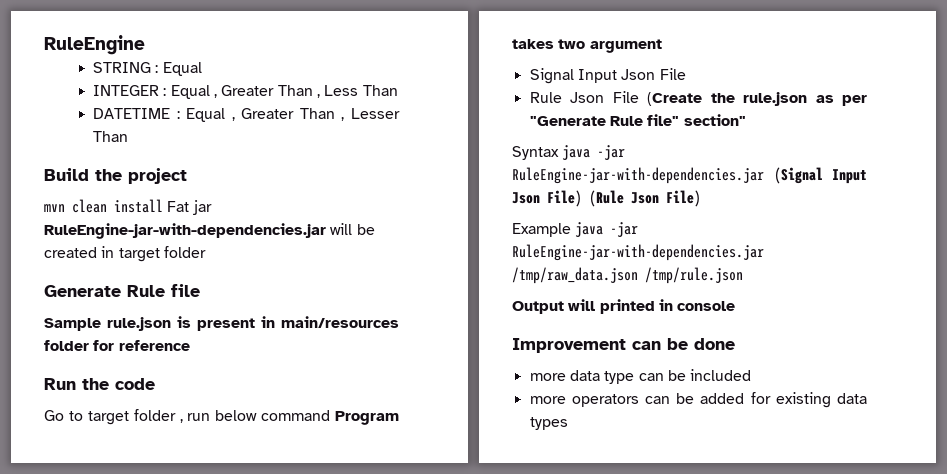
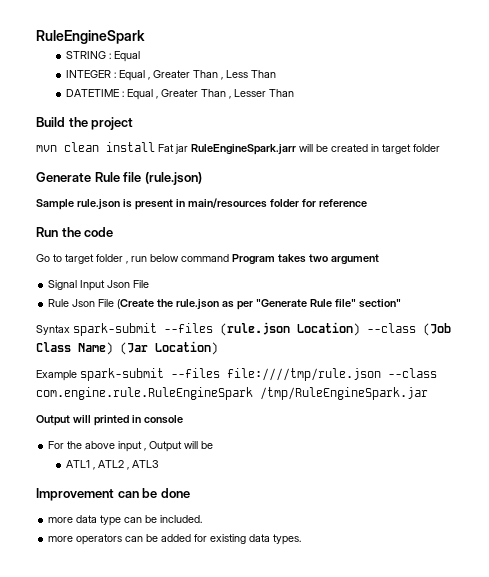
- RuleEngine
+ RuleEngineSpark
- mvn clean install Fat jar RuleEngine-jar-with-dependencies.jar will be created in target folder
+ mvn clean install Fat jar RuleEngineSpark.jarr will be created in target folder
- Generate Rule file
+ Generate Rule file (rule.json)
- Syntax java -jar RuleEngine-jar-with-dependencies.jar (Signal Input Json File) (Rule Json File)
- Example java -jar RuleEngine-jar-with-dependencies.jar /tmp/raw_data.json /tmp/rule.json
+ Syntax spark-submit --files (rule.json Location) --class (Job Class Name) (Jar Location)
+ Example spark-submit --files file:////tmp/rule.json --class com.engine.rule.RuleEngineSpark /tmp/RuleEngineSpark.jar
+ For the above input , Output will be
+ ATL1 , ATL2 , ATL3
- more data type can be included
+ more data type can be included.
- more operators can be added for existing data types
+ more operators can be added for existing data types.

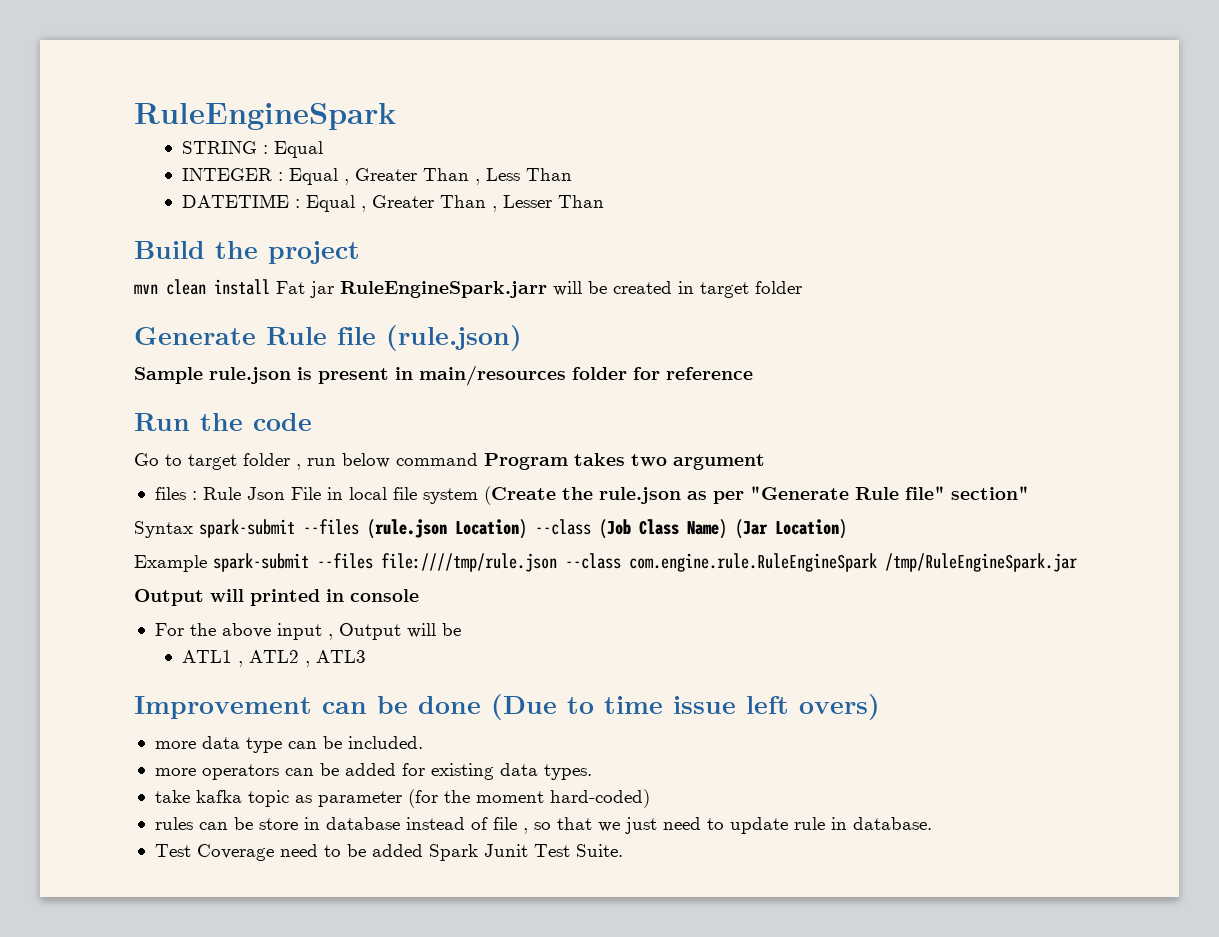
- Signal Input Json File
- Rule Json File (Create the rule.json as per "Generate Rule file" section"
+ files : Rule Json File in local file system (Create the rule.json as per "Generate Rule file" section"
- Improvement can be done
+ Improvement can be done (Due to time issue left overs)
+ take kafka topic as parameter (for the moment hard-coded)
+ rules can be store in database instead of file , so that we just need to update rule in database.
+ Test Coverage need to be added Spark Junit Test Suite.

